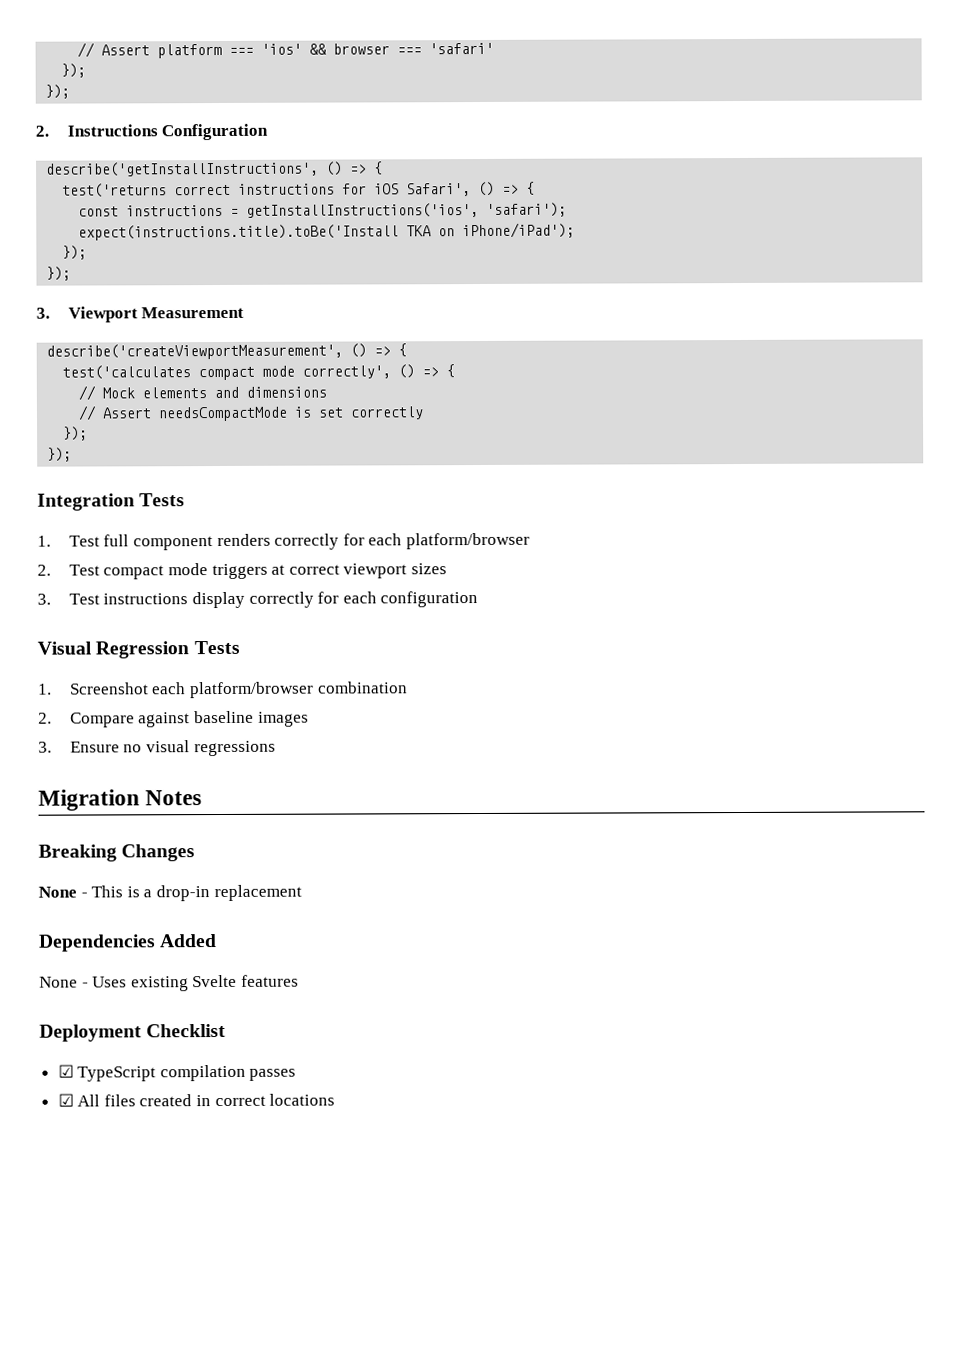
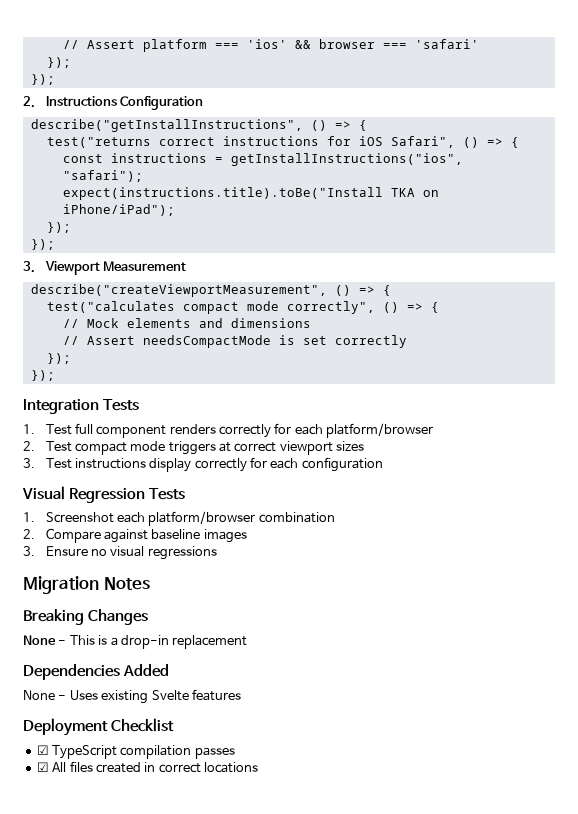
- describe('getInstallInstructions', () => {
- test('returns correct instructions for iOS Safari', () => {
+ describe("getInstallInstructions", () => {
+ test("returns correct instructions for iOS Safari", () => {
- const instructions = getInstallInstructions('ios', 'safari');
- expect(instructions.title).toBe('Install TKA on iPhone/iPad');
+ const instructions = getInstallInstructions("ios", "safari");
+ expect(instructions.title).toBe("Install TKA on iPhone/iPad");
- describe('createViewportMeasurement', () => {
- test('calculates compact mode correctly', () => {
+ describe("createViewportMeasurement", () => {
+ test("calculates compact mode correctly", () => {

